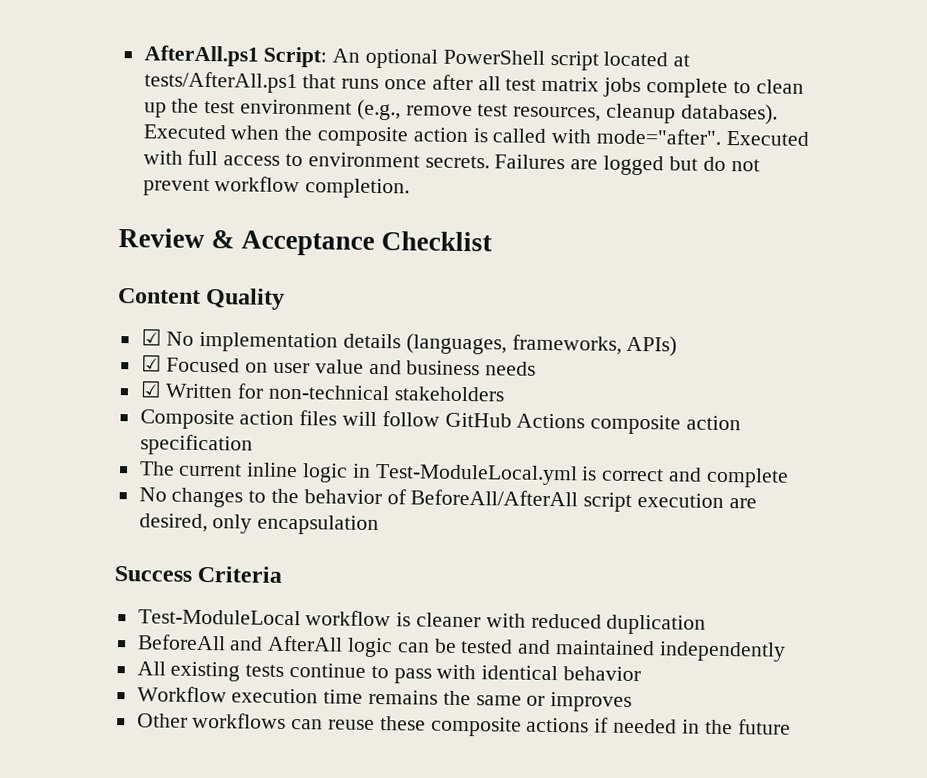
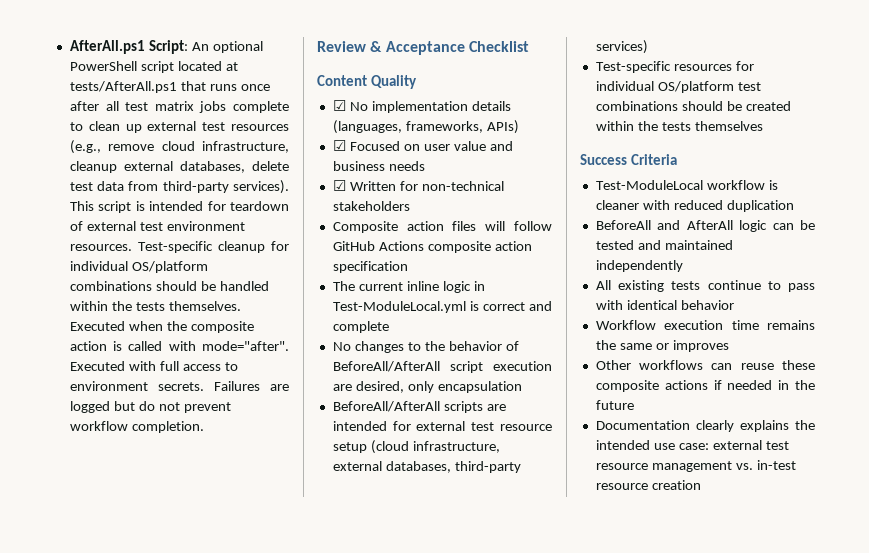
- AfterAll.ps1 Script: An optional PowerShell script located at tests/AfterAll.ps1 that runs once after all test matrix jobs complete to clean up the test environment (e.g., remove test resources, cleanup databases).
+ AfterAll.ps1 Script: An optional PowerShell script located at tests/AfterAll.ps1 that runs once after all test matrix jobs complete to clean up external test resources (e.g., remove cloud infrastructure, cleanup external databases, delete test data from third-party services). This script is intended for teardown of external test environment resources. Test-specific cleanup for individual OS/platform combinations should be handled within the tests themselves.
+ BeforeAll/AfterAll scripts are intended for external test resource setup (cloud infrastructure, external databases, third-party services)
+ Test-specific resources for individual OS/platform test combinations should be created within the tests themselves
+ Documentation clearly explains the intended use case: external test resource management vs. in-test resource creation

